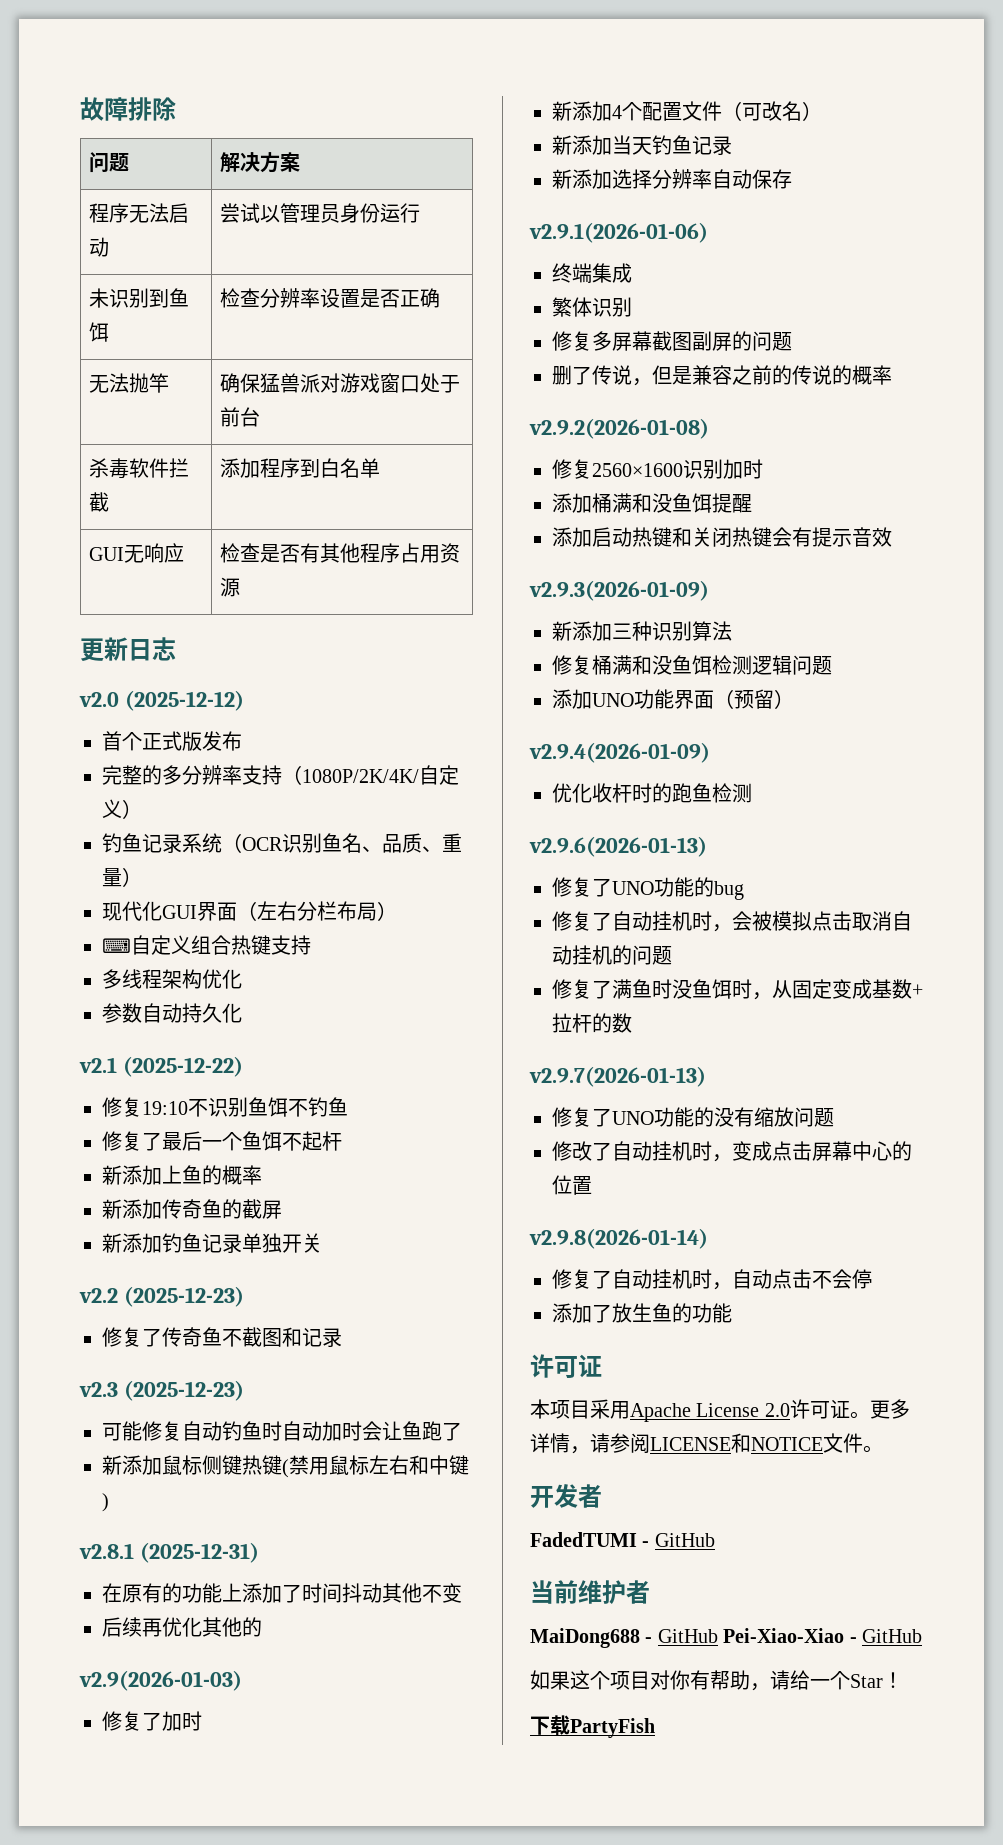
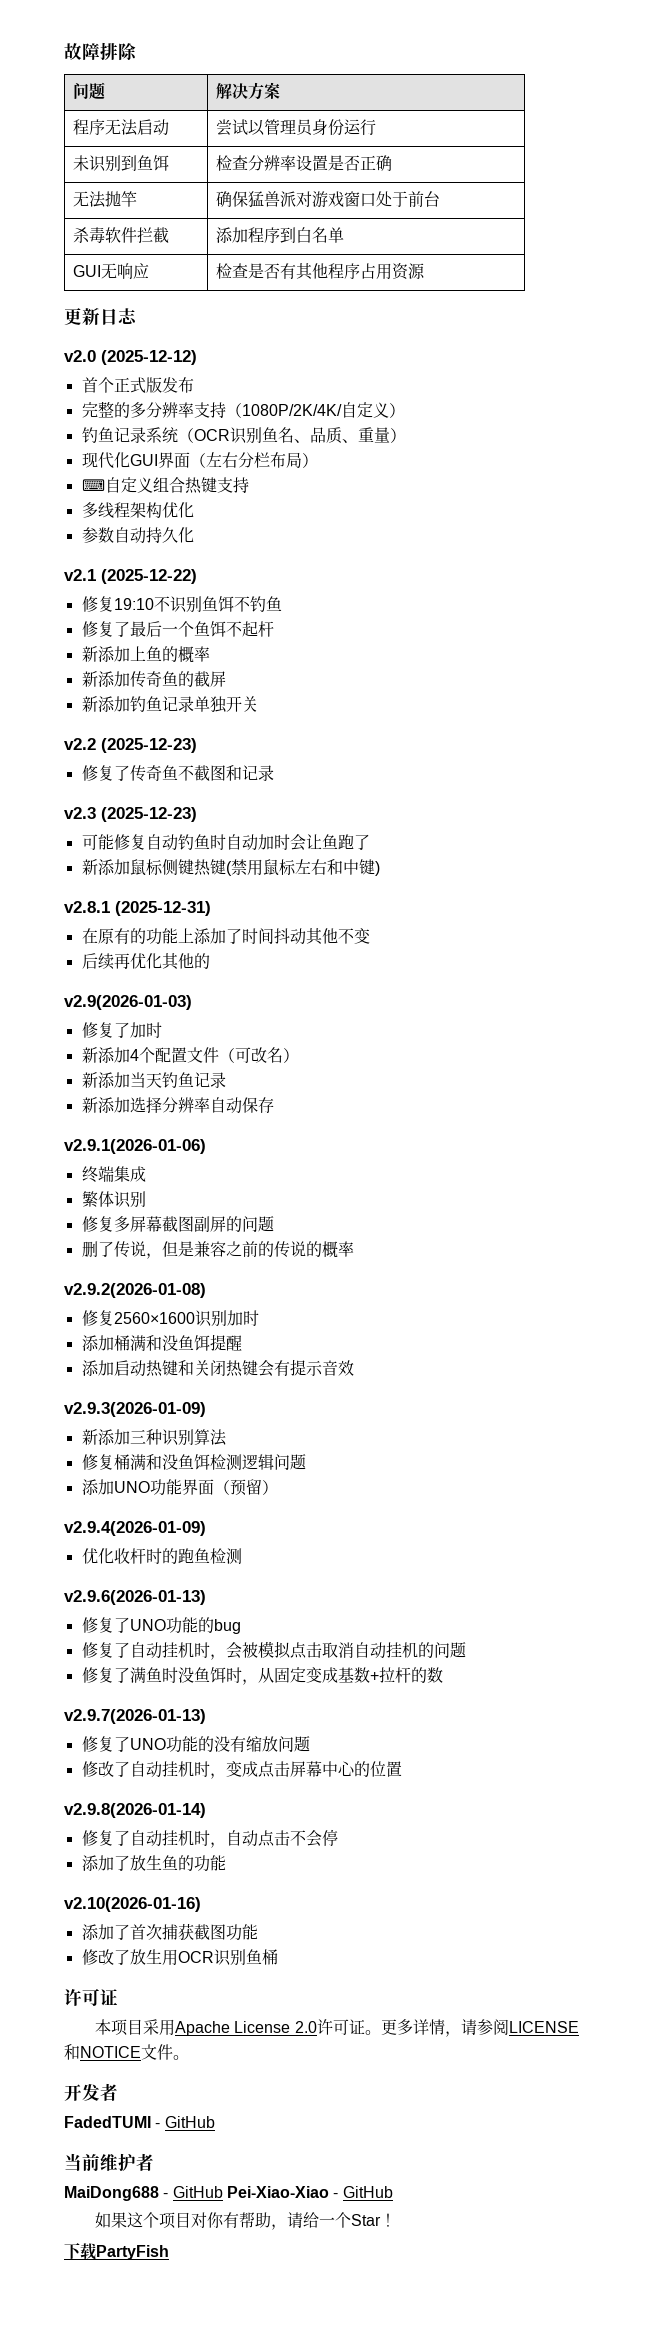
+ v2.10(2026-01-16)
+ 添加了首次捕获截图功能
+ 修改了放生用OCR识别鱼桶

